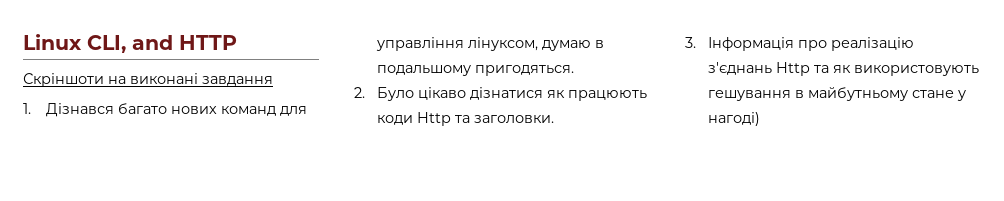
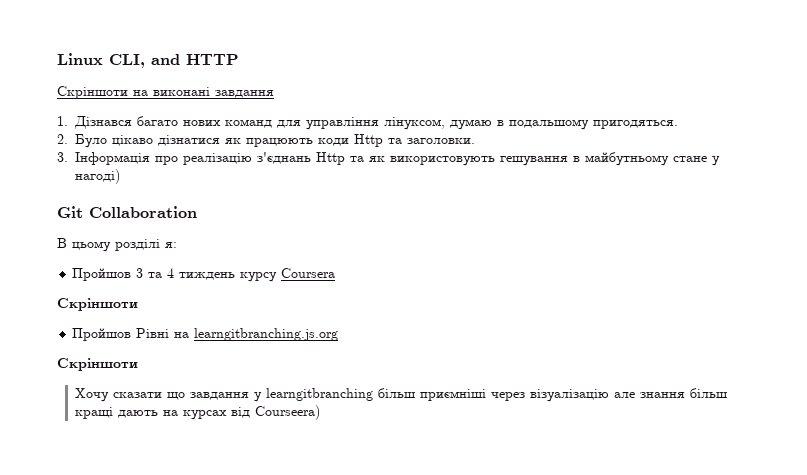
+ Git Collaboration
+ В цьому розділі я:
+ Пройшов 3 та 4 тиждень курсу Coursera
+ Скріншоти
+ Пройшов Рівні на learngitbranching.js.org
+ Скріншоти
+ Хочу сказати що завдання у learngitbranching більш приємніші через візуалізацію але знання більш кращі дають на курсах від Courseera)

